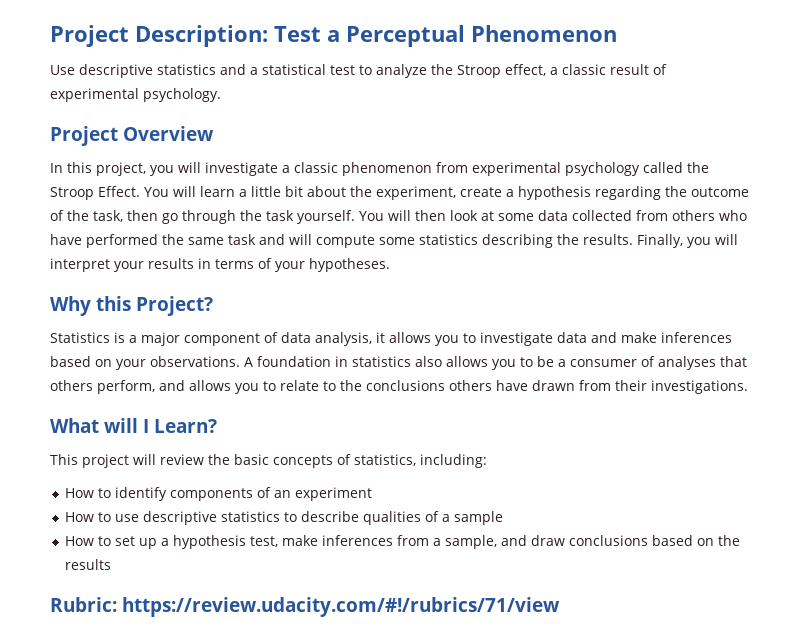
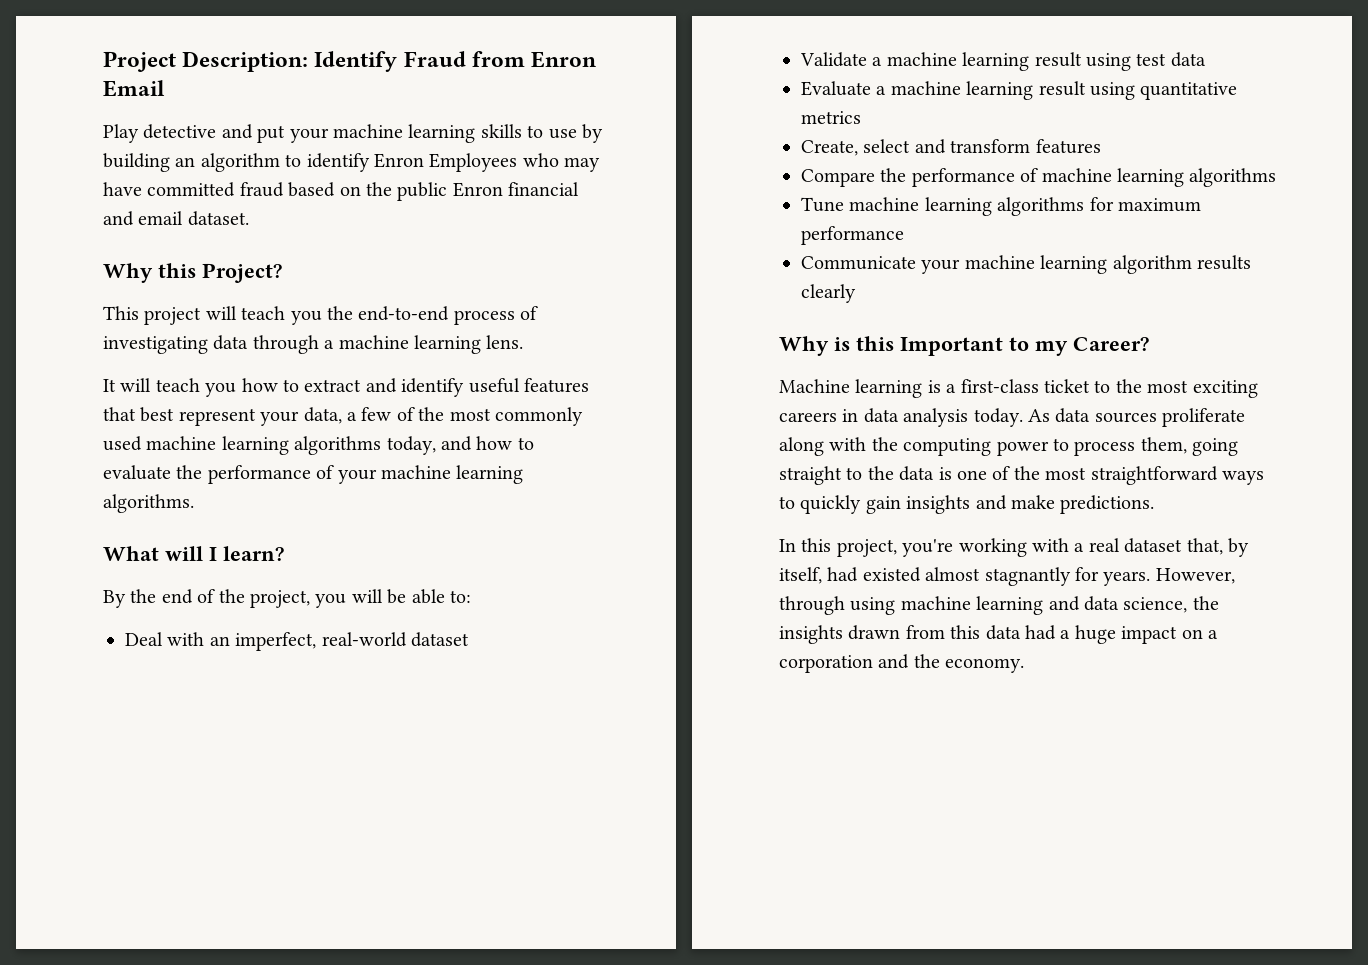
- Project Description: Test a Perceptual Phenomenon
- Use descriptive statistics and a statistical test to analyze the Stroop effect, a classic result of experimental psychology.
- Project Overview
- In this project, you will investigate a classic phenomenon from experimental psychology called the Stroop Effect. You will learn a little bit about the experiment, create a hypothesis regarding the outcome of the task, then go through the task yourself. You will then look at some data collected from others who have performed the same task and will compute some statistics describing the results. Finally, you will interpret your results in terms of your hypotheses.
+ Project Description: Identify Fraud from Enron Email
+ Play detective and put your machine learning skills to use by building an algorithm to identify Enron Employees who may have committed fraud based on the public Enron financial and email dataset.
  Why this Project?
- Statistics is a major component of data analysis, it allows you to investigate data and make inferences based on your observations. A foundation in statistics also allows you to be a consumer of analyses that others perform, and allows you to relate to the conclusions others have drawn from their investigations.
- What will I Learn?
- This project will review the basic concepts of statistics, including:
- How to identify components of an experiment
- How to use descriptive statistics to describe qualities of a sample
- How to set up a hypothesis test, make inferences from a sample, and draw conclusions based on the results
- Rubric: https://review.udacity.com/#!/rubrics/71/view
+ This project will teach you the end-to-end process of investigating data through a machine learning lens.
+ It will teach you how to extract and identify useful features that best represent your data, a few of the most commonly used machine learning algorithms today, and how to evaluate the performance of your machine learning algorithms.
+ What will I learn?
+ By the end of the project, you will be able to:
+ Deal with an imperfect, real-world dataset
+ Validate a machine learning result using test data
+ Evaluate a machine learning result using quantitative metrics
+ Create, select and transform features
+ Compare the performance of machine learning algorithms
+ Tune machine learning algorithms for maximum performance
+ Communicate your machine learning algorithm results clearly
+ Why is this Important to my Career?
+ Machine learning is a first-class ticket to the most exciting careers in data analysis today. As data sources proliferate along with the computing power to process them, going straight to the data is one of the most straightforward ways to quickly gain insights and make predictions.
+ In this project, you're working with a real dataset that, by itself, had existed almost stagnantly for years. However, through using machine learning and data science, the insights drawn from this data had a huge impact on a corporation and the economy.

